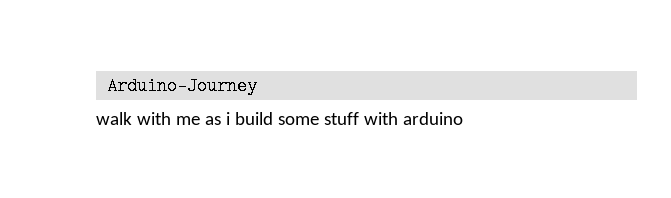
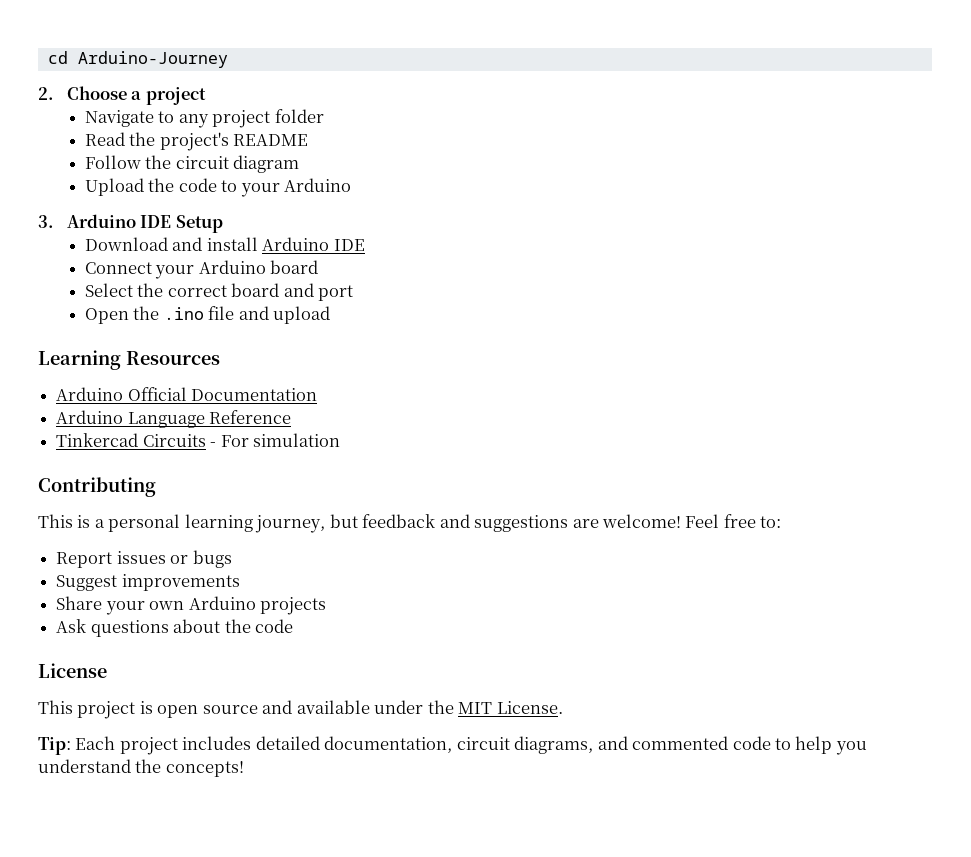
- Arduino-Journey
+ cd Arduino-Journey
- walk with me as i build some stuff with arduino
+ 2. Choose a project
+ Navigate to any project folder
+ Read the project's README
+ Follow the circuit diagram
+ Upload the code to your Arduino
+ 3. Arduino IDE Setup
+ Download and install Arduino IDE
+ Connect your Arduino board
+ Select the correct board and port
+ Open the .ino file and upload
+ Learning Resources
+ Arduino Official Documentation
+ Arduino Language Reference
+ Tinkercad Circuits - For simulation
+ Contributing
+ This is a personal learning journey, but feedback and suggestions are welcome! Feel free to:
+ Report issues or bugs
+ Suggest improvements
+ Share your own Arduino projects
+ Ask questions about the code
+ License
+ This project is open source and available under the MIT License.
+ Tip: Each project includes detailed documentation, circuit diagrams, and commented code to help you understand the concepts!

